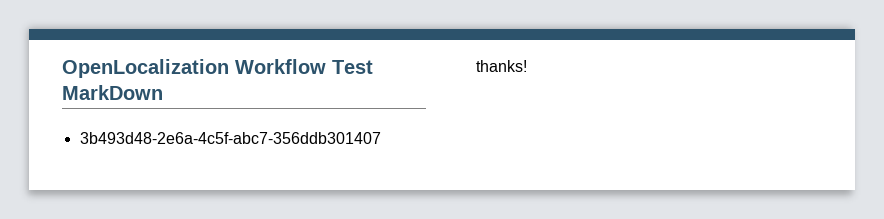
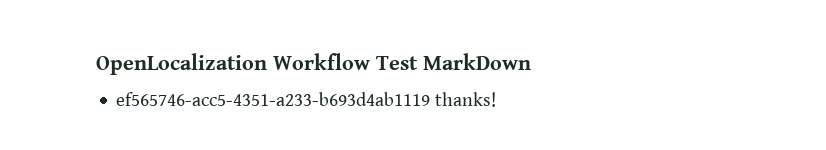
- 3b493d48-2e6a-4c5f-abc7-356ddb301407 thanks!
+ ef565746-acc5-4351-a233-b693d4ab1119 thanks!

